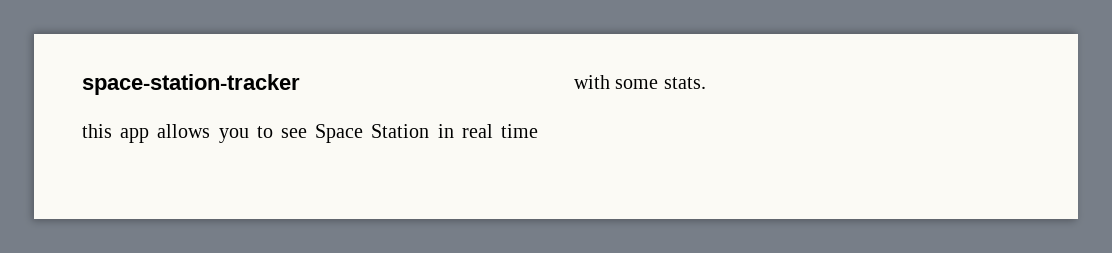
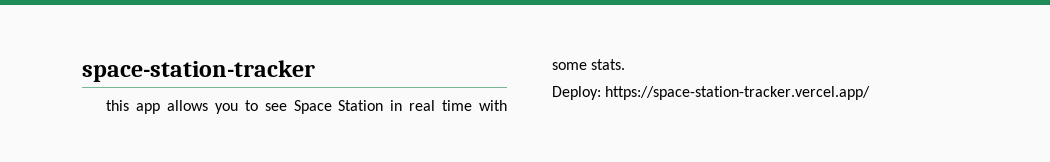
+ Deploy: https://space-station-tracker.vercel.app/

